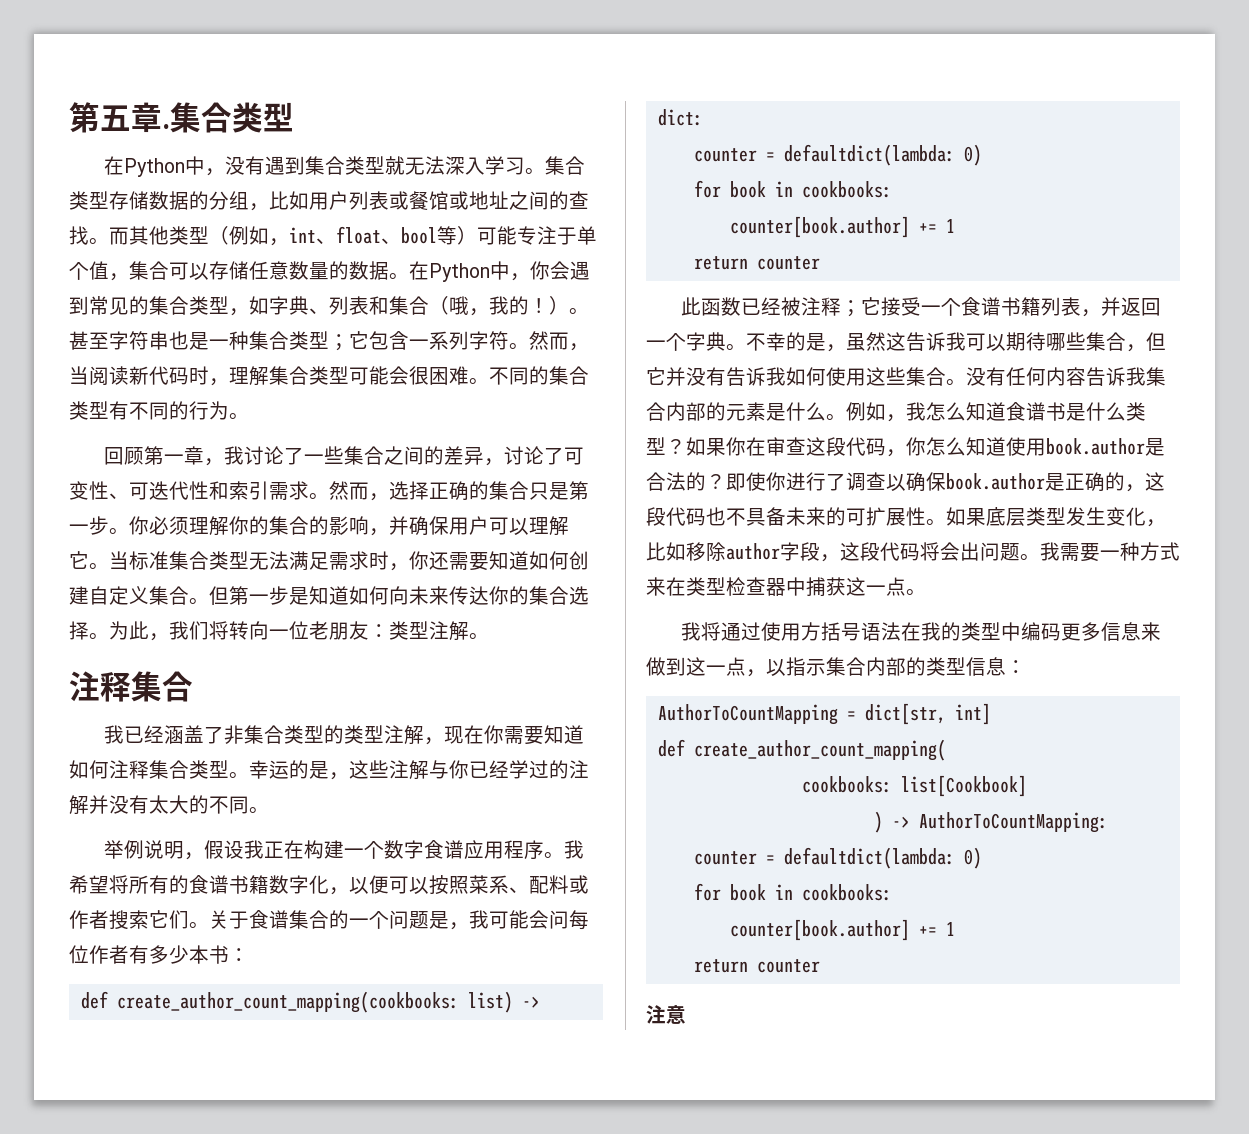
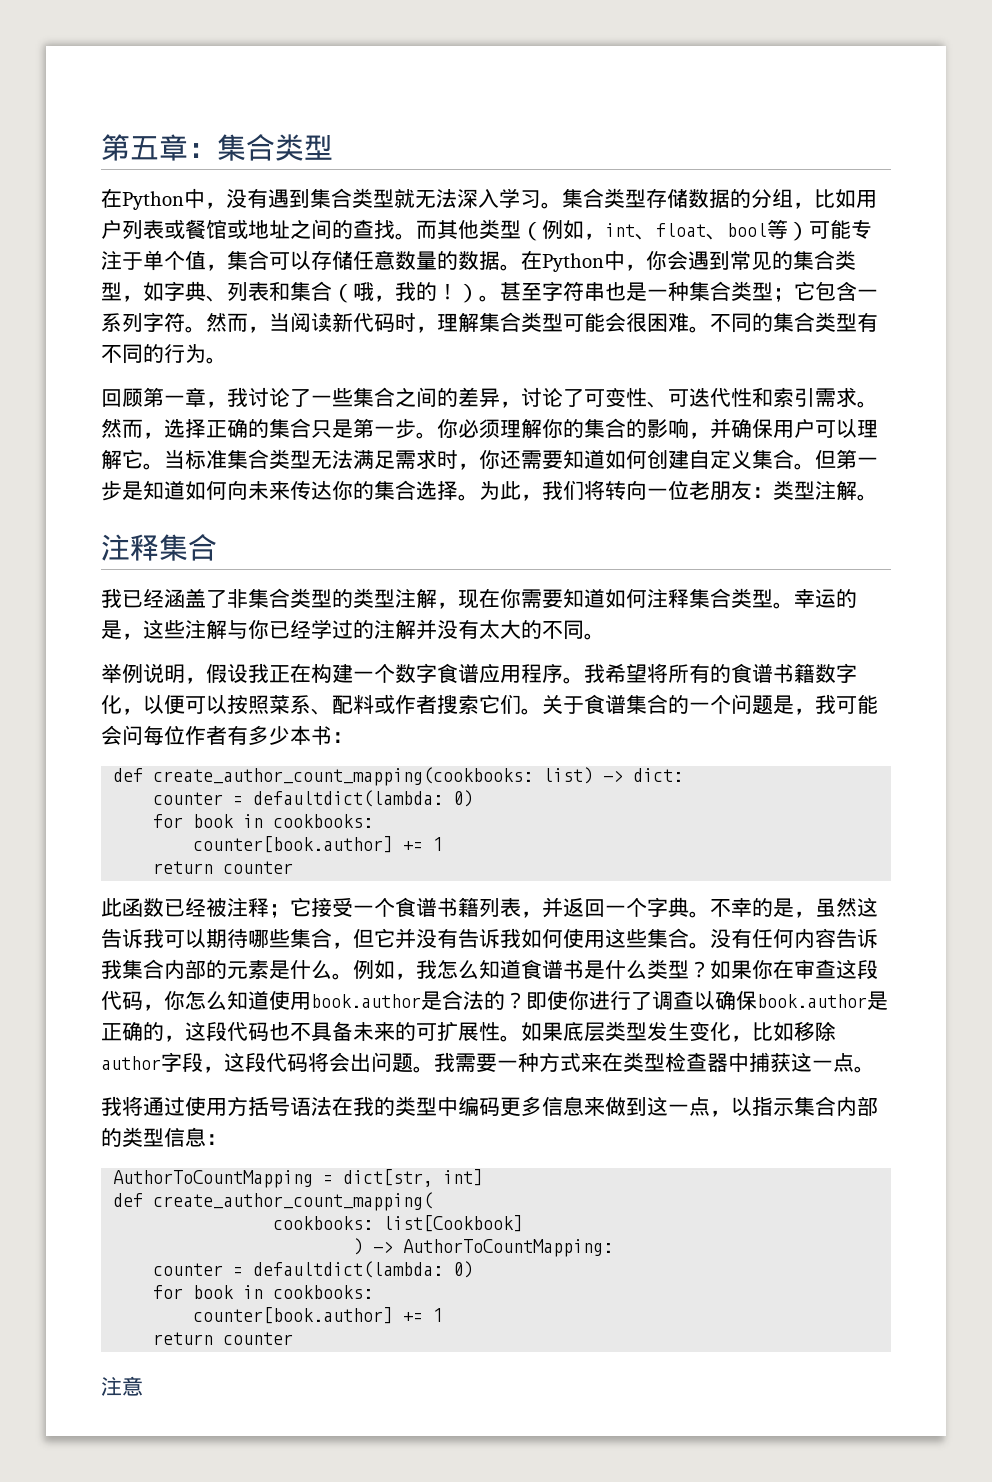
- 第五章.集合类型
+ 第五章：集合类型

